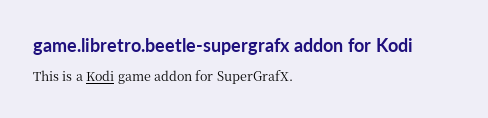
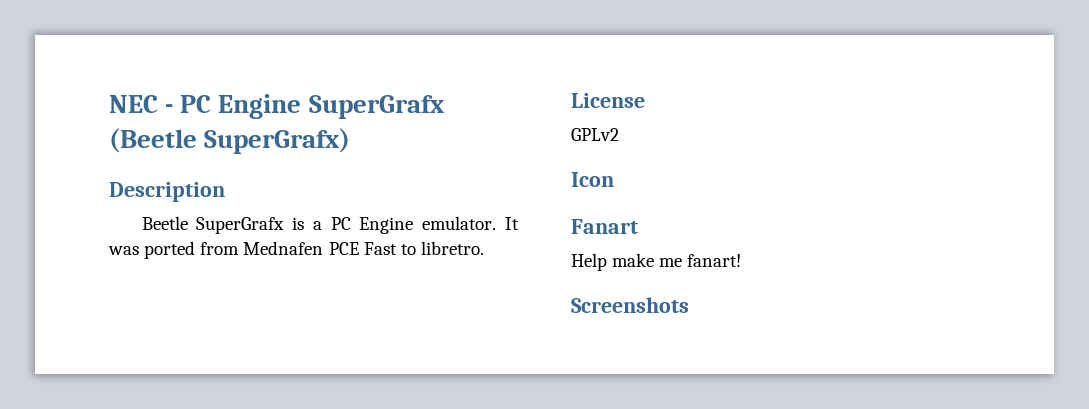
- game.libretro.beetle-supergrafx addon for Kodi
- This is a Kodi game addon for SuperGrafX.
+ NEC - PC Engine SuperGrafx (Beetle SuperGrafx)
+ Description
+ Beetle SuperGrafx is a PC Engine emulator. It was ported from Mednafen PCE Fast to libretro.
+ License
+ GPLv2
+ Icon
+ Fanart
+ Help make me fanart!
+ Screenshots

